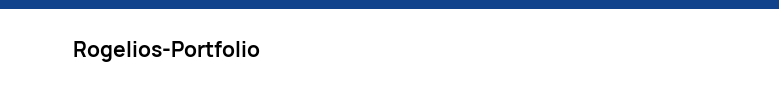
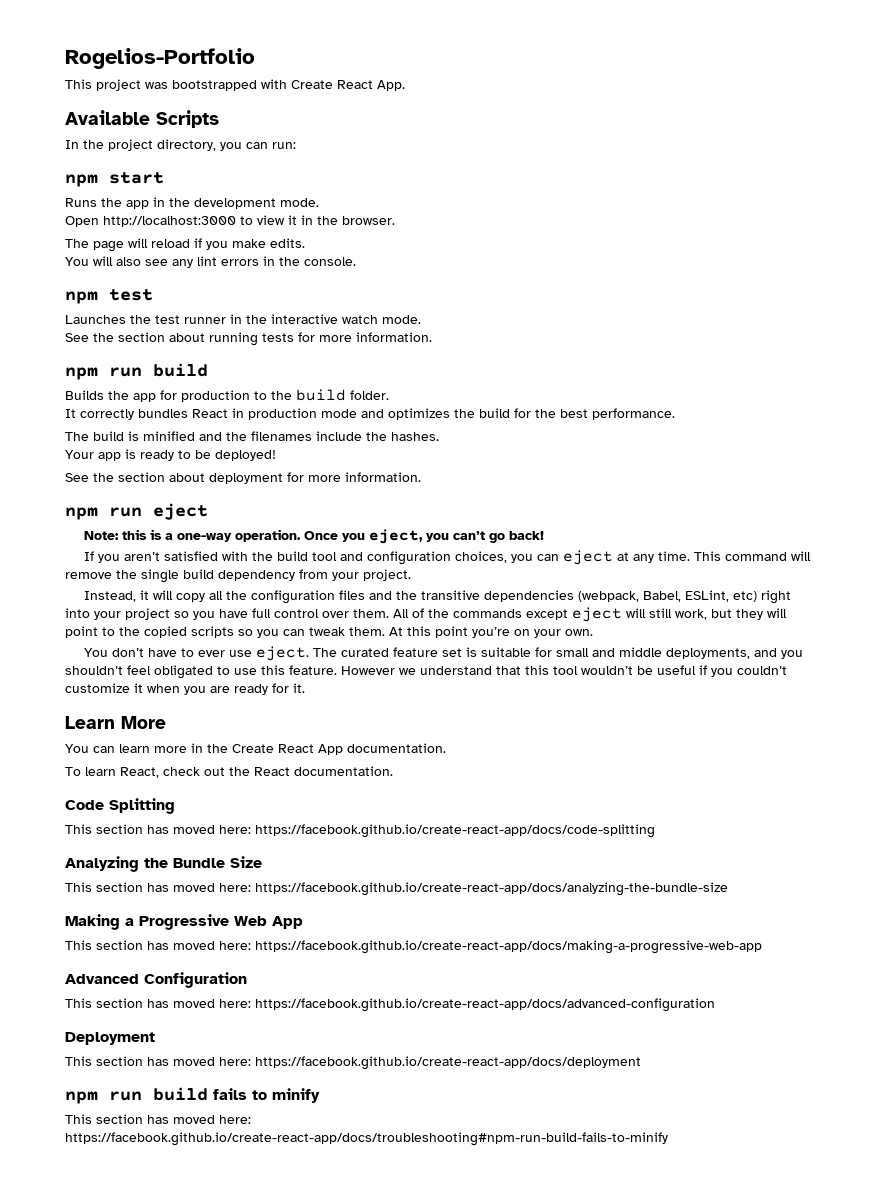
+ This project was bootstrapped with Create React App.
+ Available Scripts
+ In the project directory, you can run:
+ npm start
+ Runs the app in the development mode.
+ Open http://localhost:3000 to view it in the browser.
+ The page will reload if you make edits.
+ You will also see any lint errors in the console.
+ npm test
+ Launches the test runner in the interactive watch mode.
+ See the section about running tests for more information.
+ npm run build
+ Builds the app for production to the build folder.
+ It correctly bundles React in production mode and optimizes the build for the best performance.
+ The build is minified and the filenames include the hashes.
+ Your app is ready to be deployed!
+ See the section about deployment for more information.
+ npm run eject
+ Note: this is a one-way operation. Once you eject, you can’t go back!
+ If you aren’t satisfied with the build tool and configuration choices, you can eject at any time. This command will remove the single build dependency from your project.
+ Instead, it will copy all the configuration files and the transitive dependencies (webpack, Babel, ESLint, etc) right into your project so you have full control over them. All of the commands except eject will still work, but they will point to the copied scripts so you can tweak them. At this point you’re on your own.
+ You don’t have to ever use eject. The curated feature set is suitable for small and middle deployments, and you shouldn’t feel obligated to use this feature. However we understand that this tool wouldn’t be useful if you couldn’t customize it when you are ready for it.
+ Learn More
+ You can learn more in the Create React App documentation.
+ To learn React, check out the React documentation.
+ Code Splitting
+ This section has moved here: https://facebook.github.io/create-react-app/docs/code-splitting
+ Analyzing the Bundle Size
+ This section has moved here: https://facebook.github.io/create-react-app/docs/analyzing-the-bundle-size
+ Making a Progressive Web App
+ This section has moved here: https://facebook.github.io/create-react-app/docs/making-a-progressive-web-app
+ Advanced Configuration
+ This section has moved here: https://facebook.github.io/create-react-app/docs/advanced-configuration
+ Deployment
+ This section has moved here: https://facebook.github.io/create-react-app/docs/deployment
+ npm run build fails to minify
+ This section has moved here: https://facebook.github.io/create-react-app/docs/troubleshooting#npm-run-build-fails-to-minify

